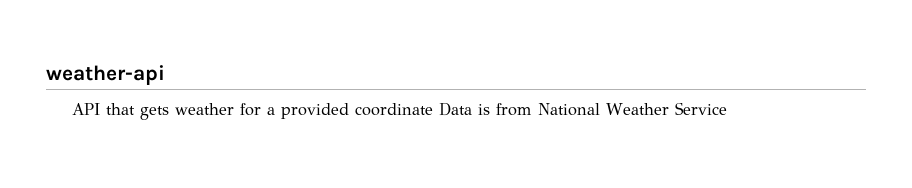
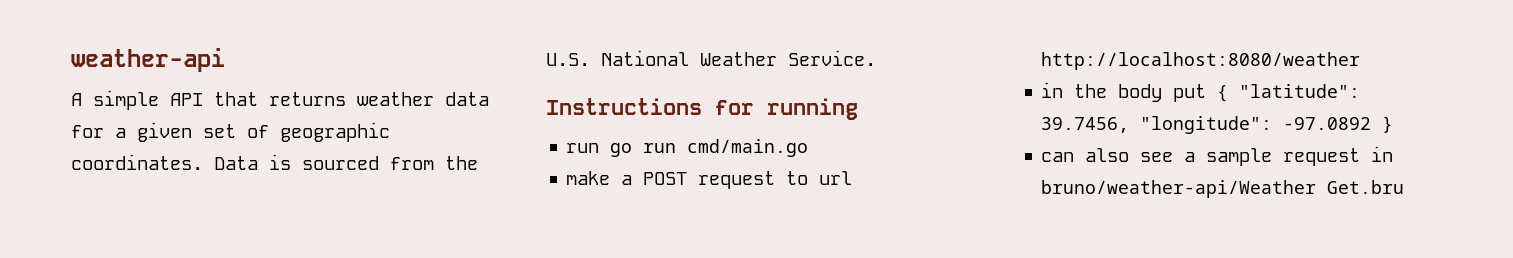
- API that gets weather for a provided coordinate Data is from National Weather Service
+ A simple API that returns weather data for a given set of geographic coordinates. Data is sourced from the U.S. National Weather Service.
+ Instructions for running
+ run go run cmd/main.go
+ make a POST request to url http://localhost:8080/weather
+ in the body put { "latitude": 39.7456, "longitude": -97.0892 }
+ can also see a sample request in bruno/weather-api/Weather Get.bru

